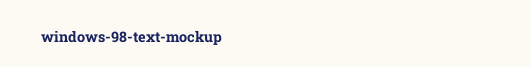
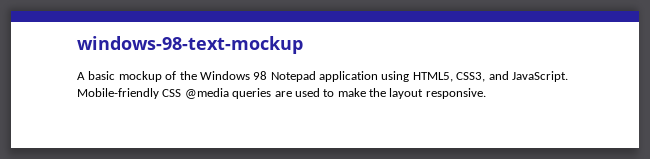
+ A basic mockup of the Windows 98 Notepad application using HTML5, CSS3, and JavaScript. Mobile-friendly CSS @media queries are used to make the layout responsive.

